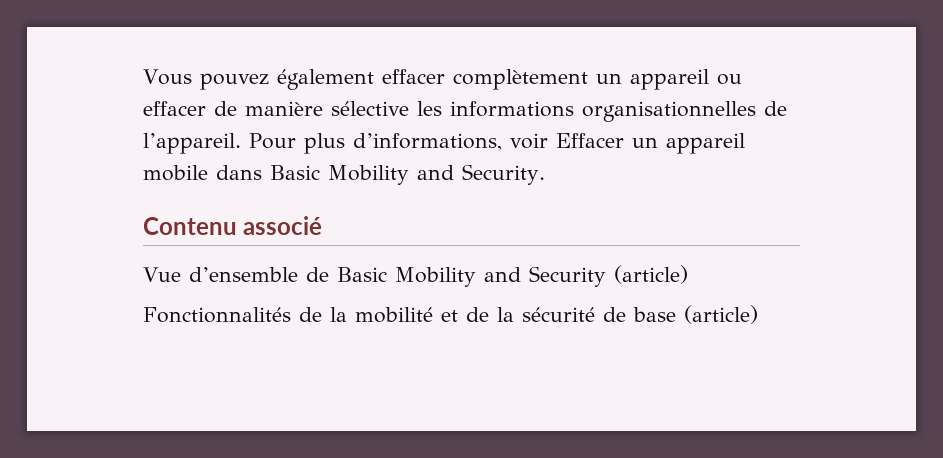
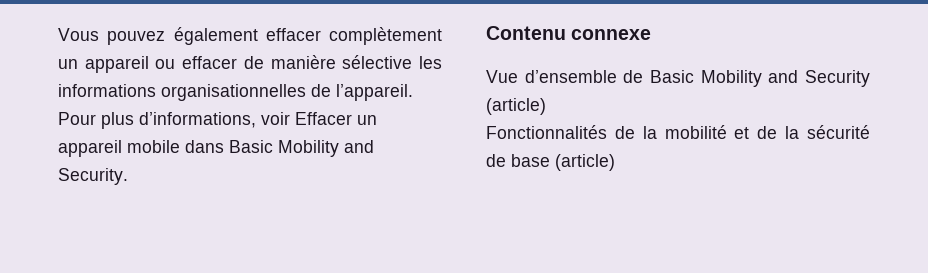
- Contenu associé
+ Contenu connexe

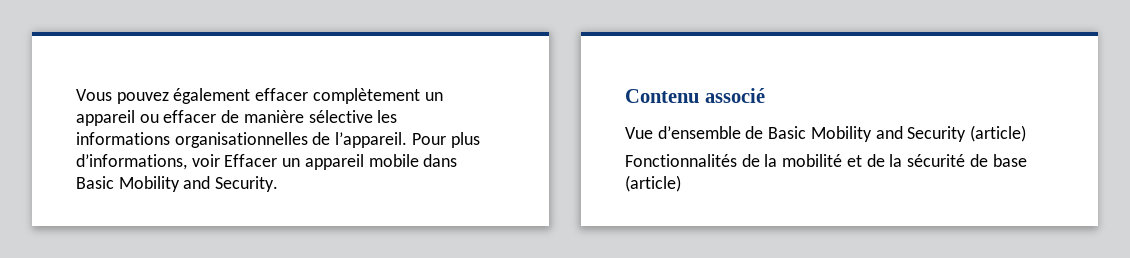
- Contenu connexe
+ Contenu associé

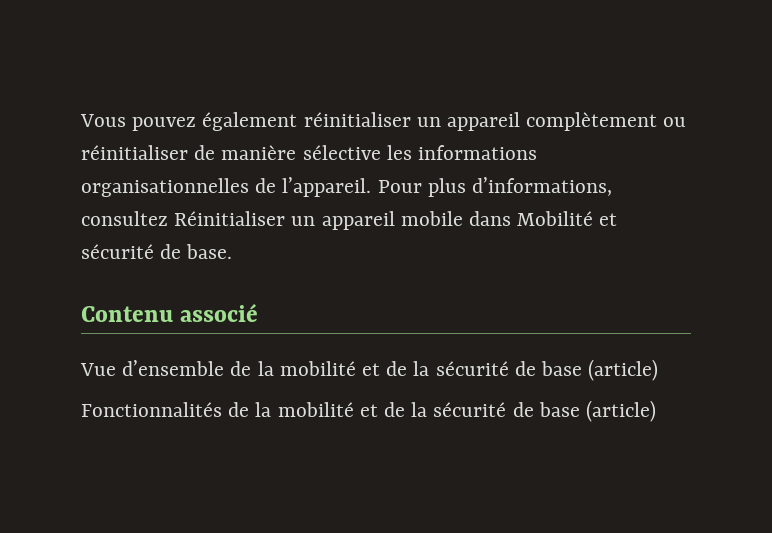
- Vous pouvez également effacer complètement un appareil ou effacer de manière sélective les informations organisationnelles de l’appareil.
+ Vous pouvez également réinitialiser un appareil complètement ou réinitialiser de manière sélective les informations organisationnelles de l’appareil.
- Pour plus d’informations, voir Effacer un appareil mobile dans Basic Mobility and Security.
+ Pour plus d’informations, consultez Réinitialiser un appareil mobile dans Mobilité et sécurité de base.
- Vue d’ensemble de Basic Mobility and Security (article)
+ Vue d’ensemble de la mobilité et de la sécurité de base (article)

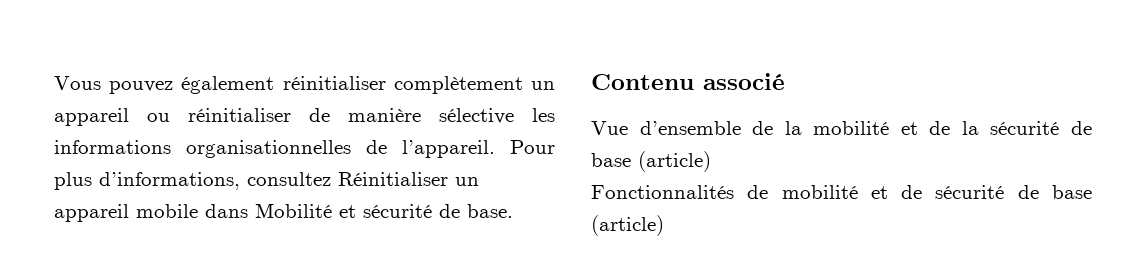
- Vous pouvez également réinitialiser un appareil complètement ou réinitialiser de manière sélective les informations organisationnelles de l’appareil.
+ Vous pouvez également réinitialiser complètement un appareil ou réinitialiser de manière sélective les informations organisationnelles de l’appareil.
- Fonctionnalités de la mobilité et de la sécurité de base (article)
+ Fonctionnalités de mobilité et de sécurité de base (article)

